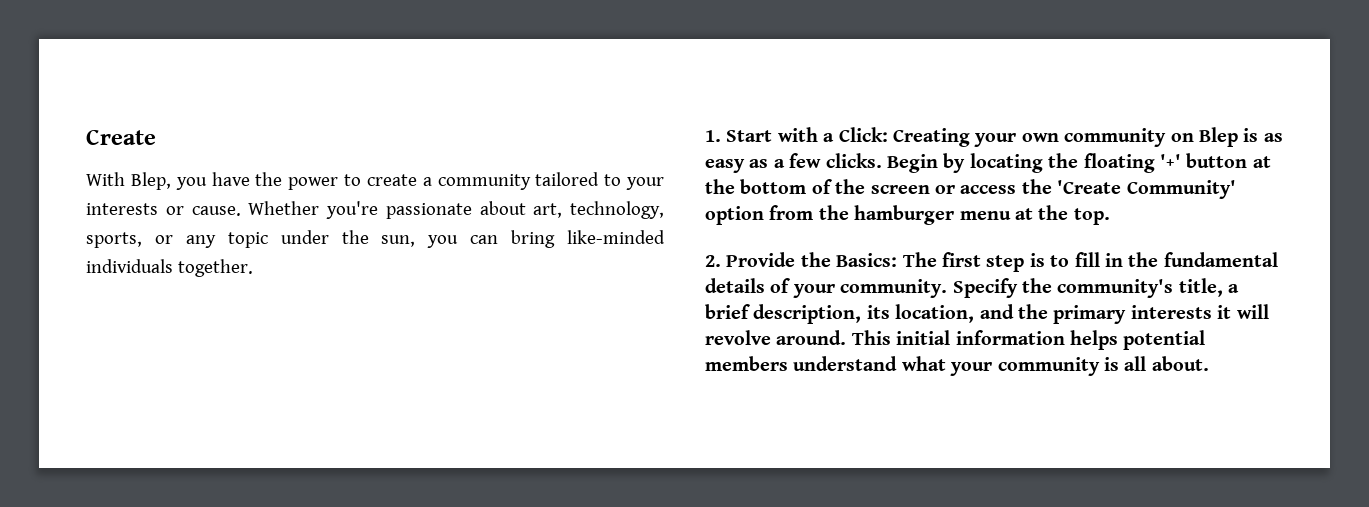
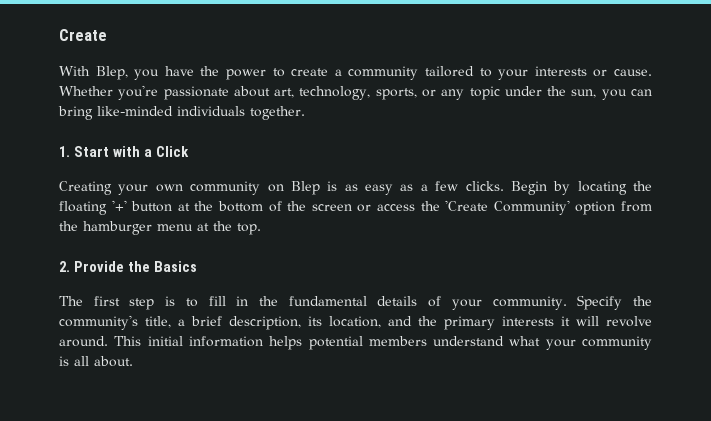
- 1. Start with a Click: Creating your own community on Blep is as easy as a few clicks.
+ 1. Start with a Click
+ Creating your own community on Blep is as easy as a few clicks.
- 2. Provide the Basics: The first step is to fill in the fundamental details of your community.
+ 2. Provide the Basics
+ The first step is to fill in the fundamental details of your community.

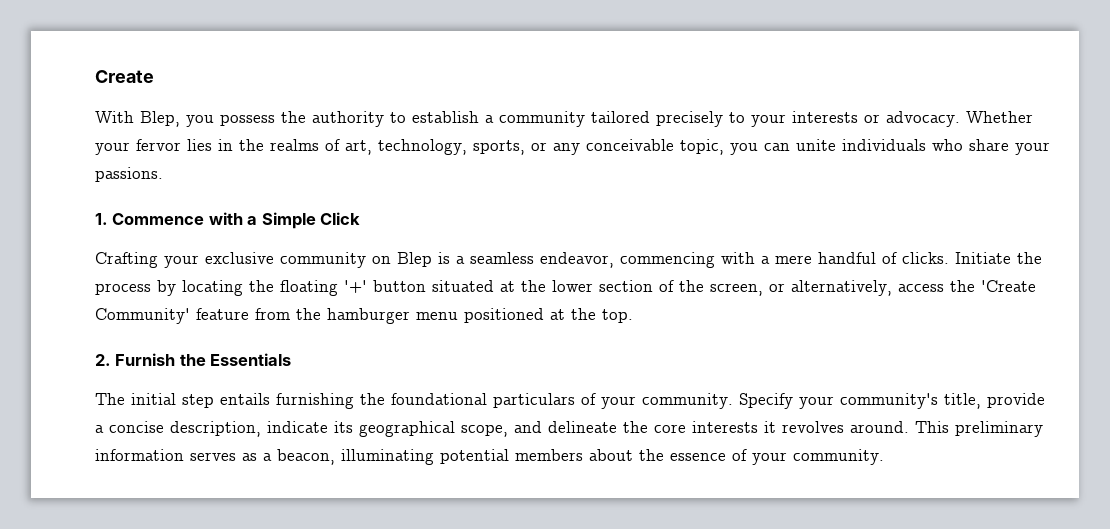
- With Blep, you have the power to create a community tailored to your interests or cause. Whether you're passionate about art, technology, sports, or any topic under the sun, you can bring like-minded individuals together.
+ With Blep, you possess the authority to establish a community tailored precisely to your interests or advocacy. Whether your fervor lies in the realms of art, technology, sports, or any conceivable topic, you can unite individuals who share your passions.
- 1. Start with a Click
+ 1. Commence with a Simple Click
- Creating your own community on Blep is as easy as a few clicks. Begin by locating the floating '+' button at the bottom of the screen or access the 'Create Community' option from the hamburger menu at the top.
+ Crafting your exclusive community on Blep is a seamless endeavor, commencing with a mere handful of clicks. Initiate the process by locating the floating '+' button situated at the lower section of the screen, or alternatively, access the 'Create Community' feature from the hamburger menu positioned at the top.
- 2. Provide the Basics
- The first step is to fill in the fundamental details of your community.
+ 2. Furnish the Essentials
+ The initial step entails furnishing the foundational particulars of your community.
- Specify the community's title, a brief description, its location, and the primary interests it will revolve around. This initial information helps potential members understand what your community is all about.
+ Specify your community's title, provide a concise description, indicate its geographical scope, and delineate the core interests it revolves around. This preliminary information serves as a beacon, illuminating potential members about the essence of your community.

